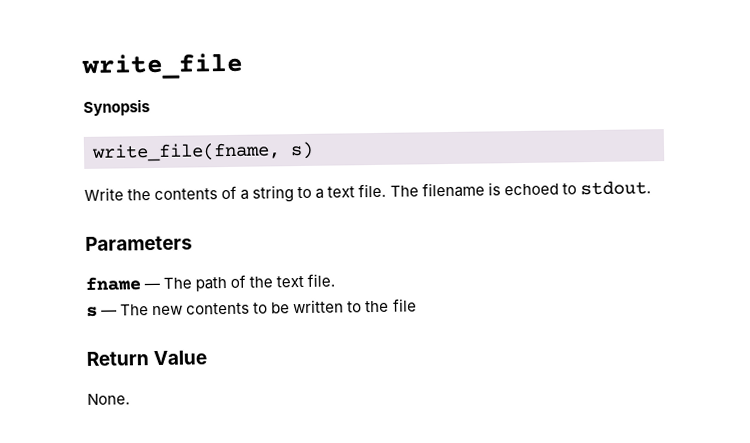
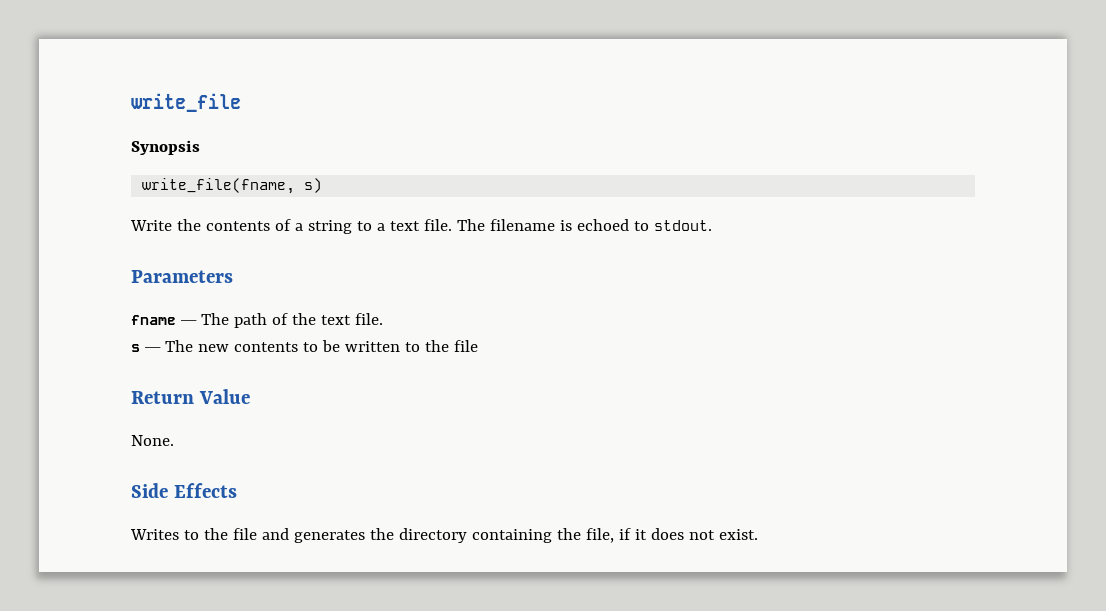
+ Side Effects
+ Writes to the file and generates the directory containing the file, if it does not exist.

